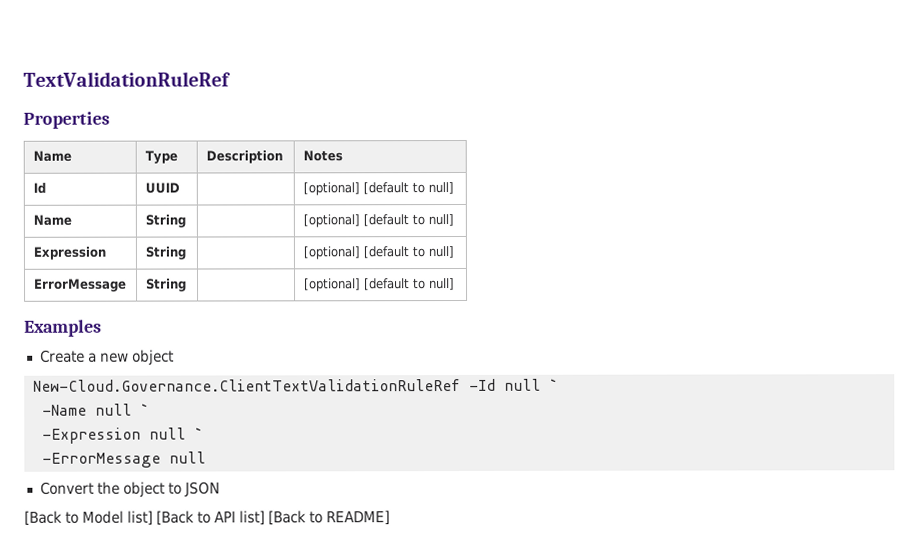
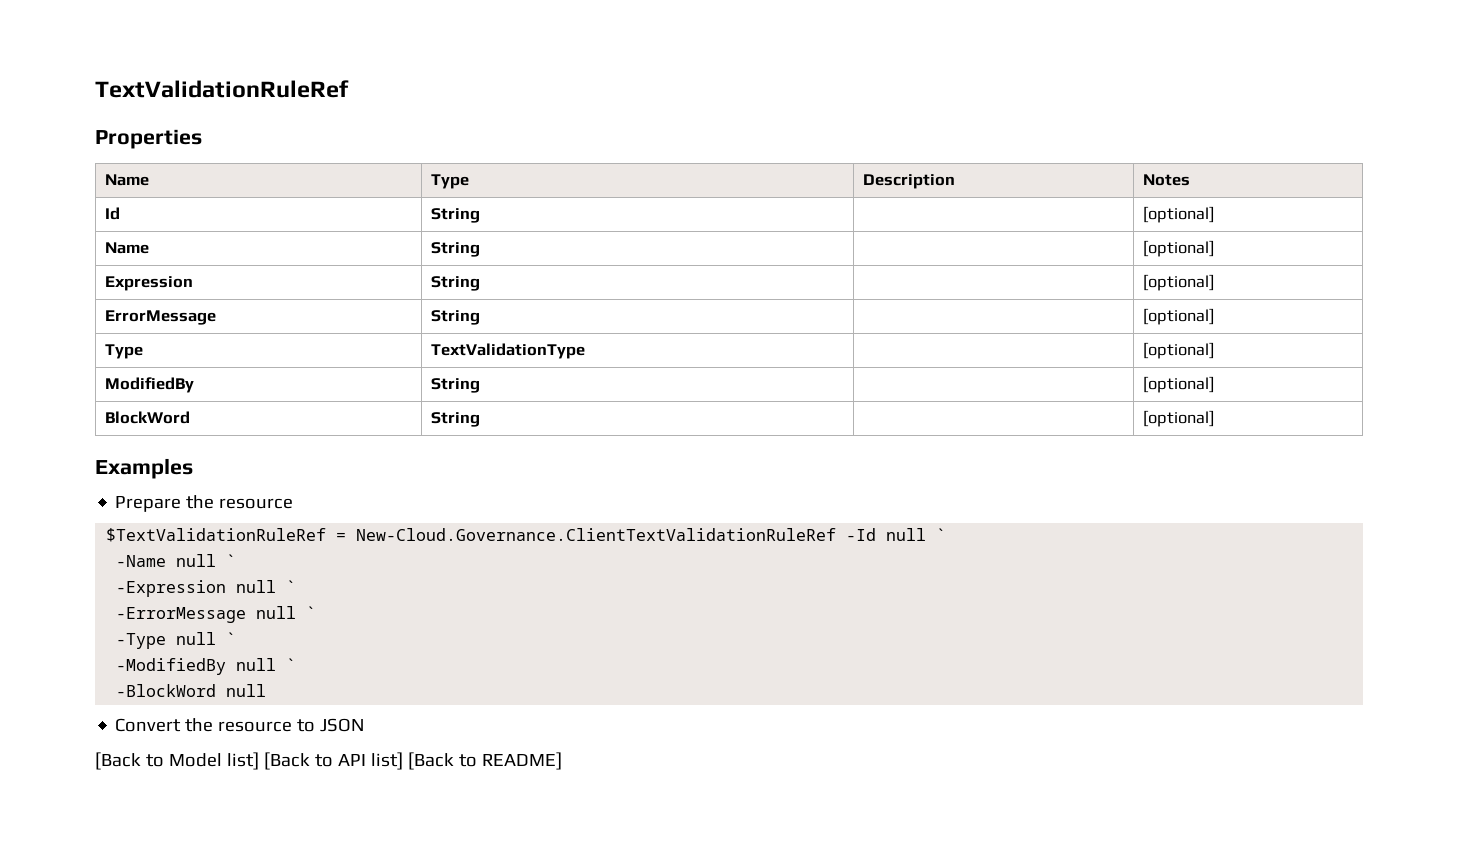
- Id | UUID | | [optional] [default to null]
+ Id | String | | [optional]
- Name | String | | [optional] [default to null]
+ Name | String | | [optional]
- Expression | String | | [optional] [default to null]
+ Expression | String | | [optional]
- ErrorMessage | String | | [optional] [default to null]
+ ErrorMessage | String | | [optional]
+ Type | TextValidationType | | [optional]
+ ModifiedBy | String | | [optional]
+ BlockWord | String | | [optional]
  Examples
- Create a new object
- New-Cloud.Governance.ClientTextValidationRuleRef -Id null `
+ Prepare the resource
+ $TextValidationRuleRef = New-Cloud.Governance.ClientTextValidationRuleRef -Id null `
- -ErrorMessage null
+ -ErrorMessage null `
+ -Type null `
+ -ModifiedBy null `
+ -BlockWord null
- Convert the object to JSON
+ Convert the resource to JSON

